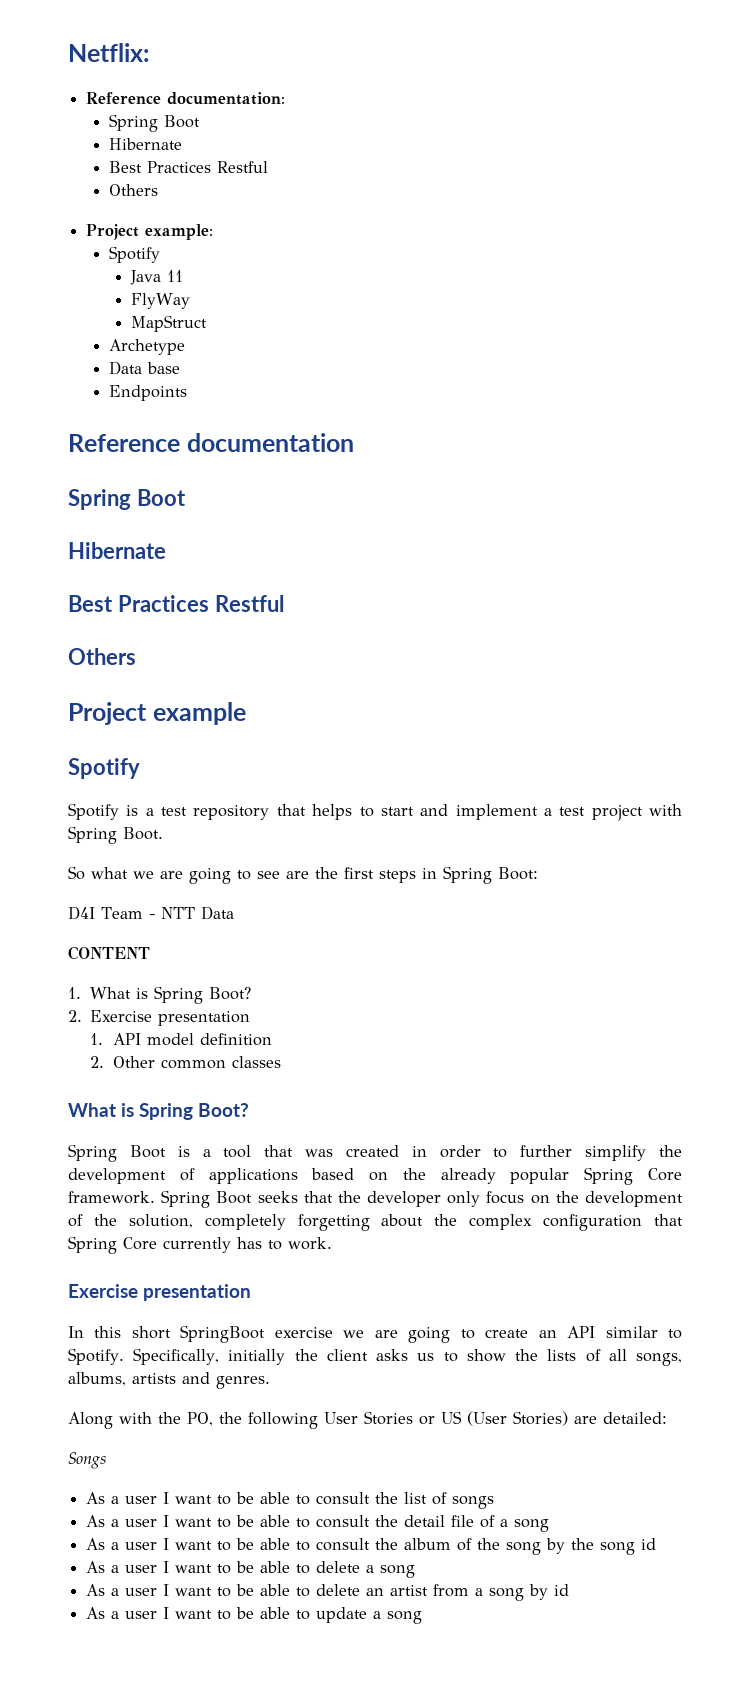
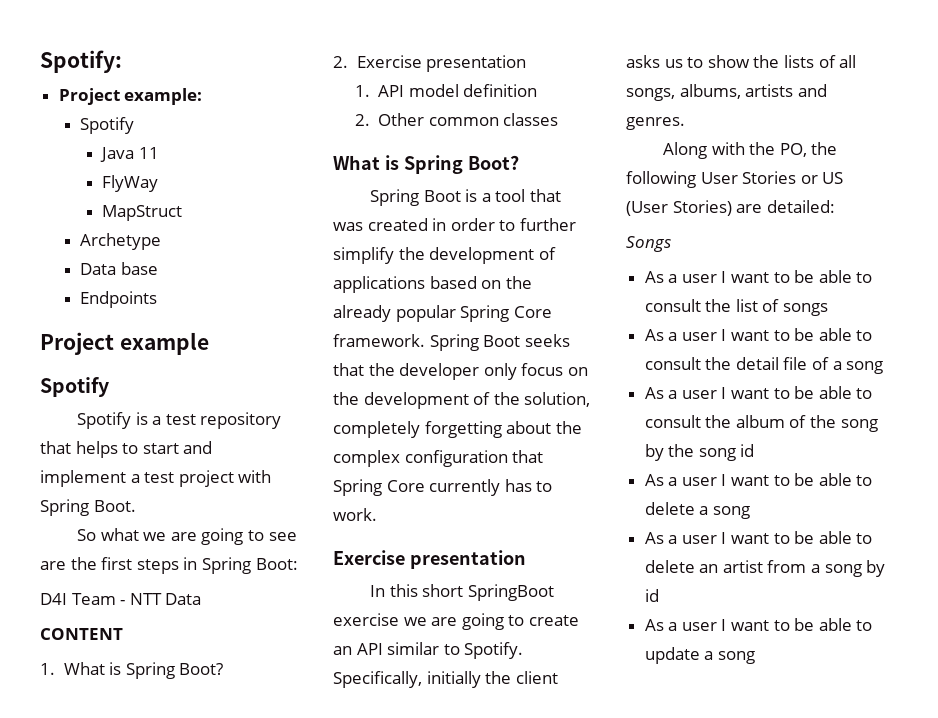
- Netflix:
- Reference documentation:
- Spring Boot
- Hibernate
- Best Practices Restful
- Others
+ Spotify:
- Reference documentation
- Spring Boot
- Hibernate
- Best Practices Restful
- Others

